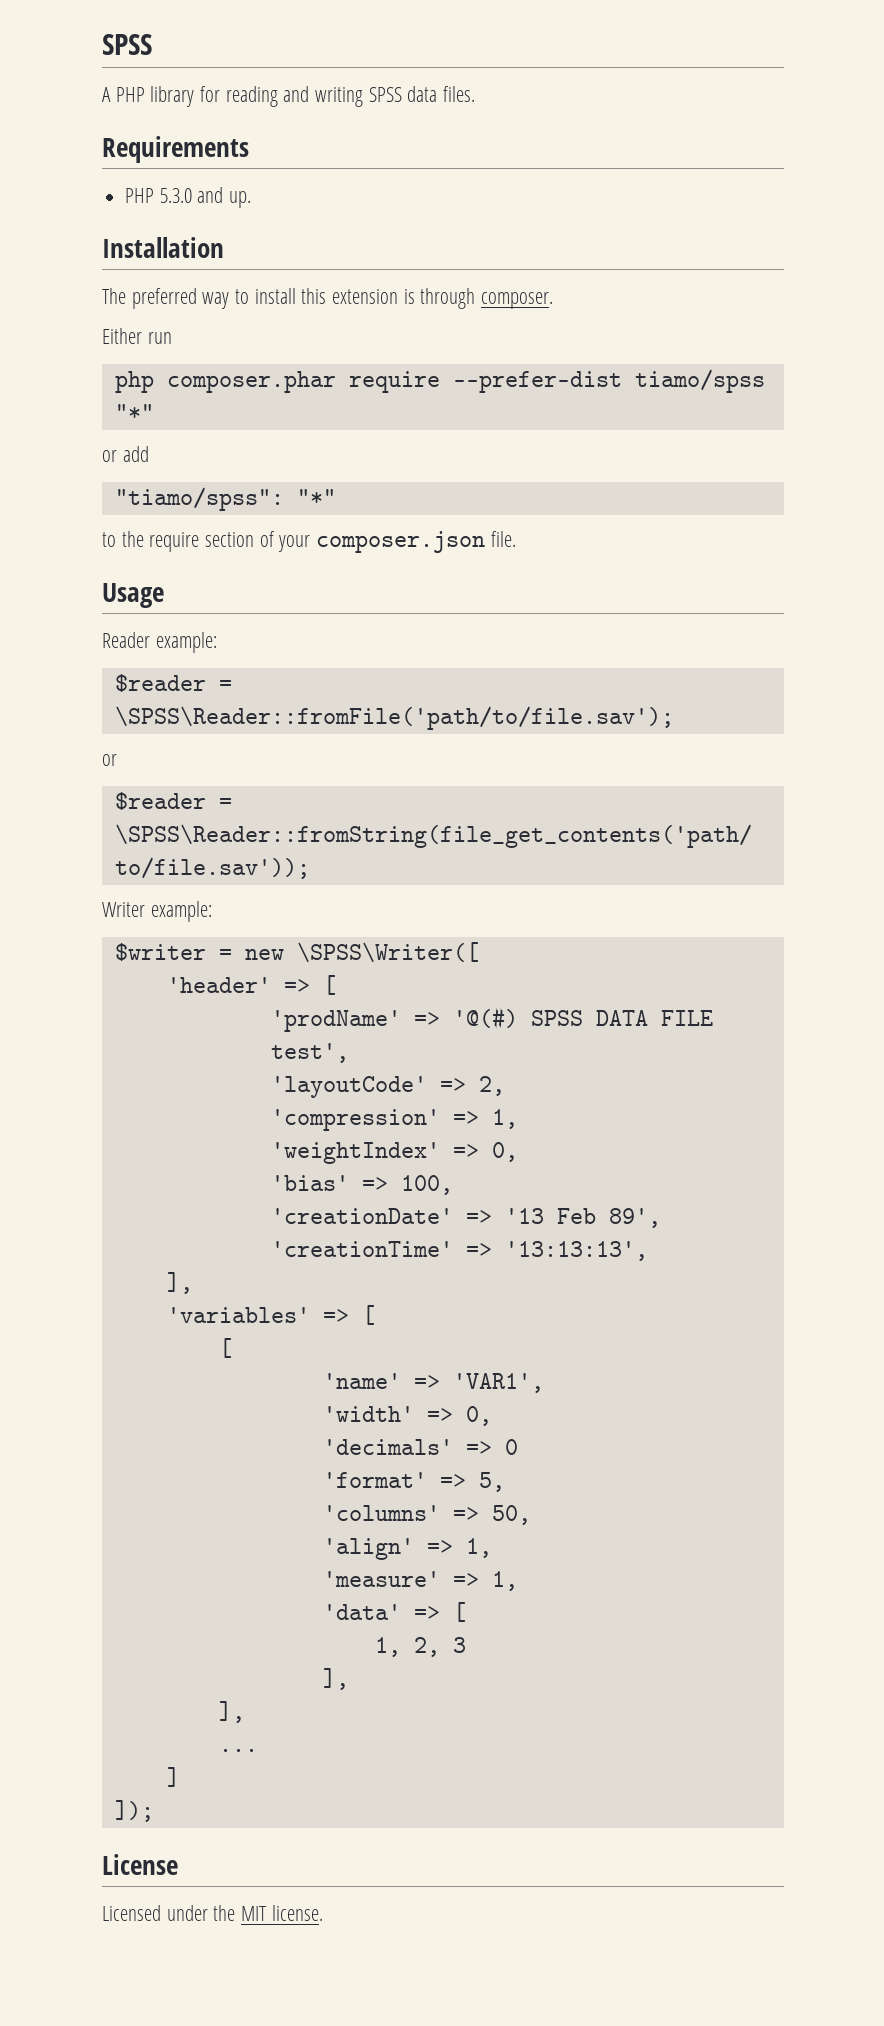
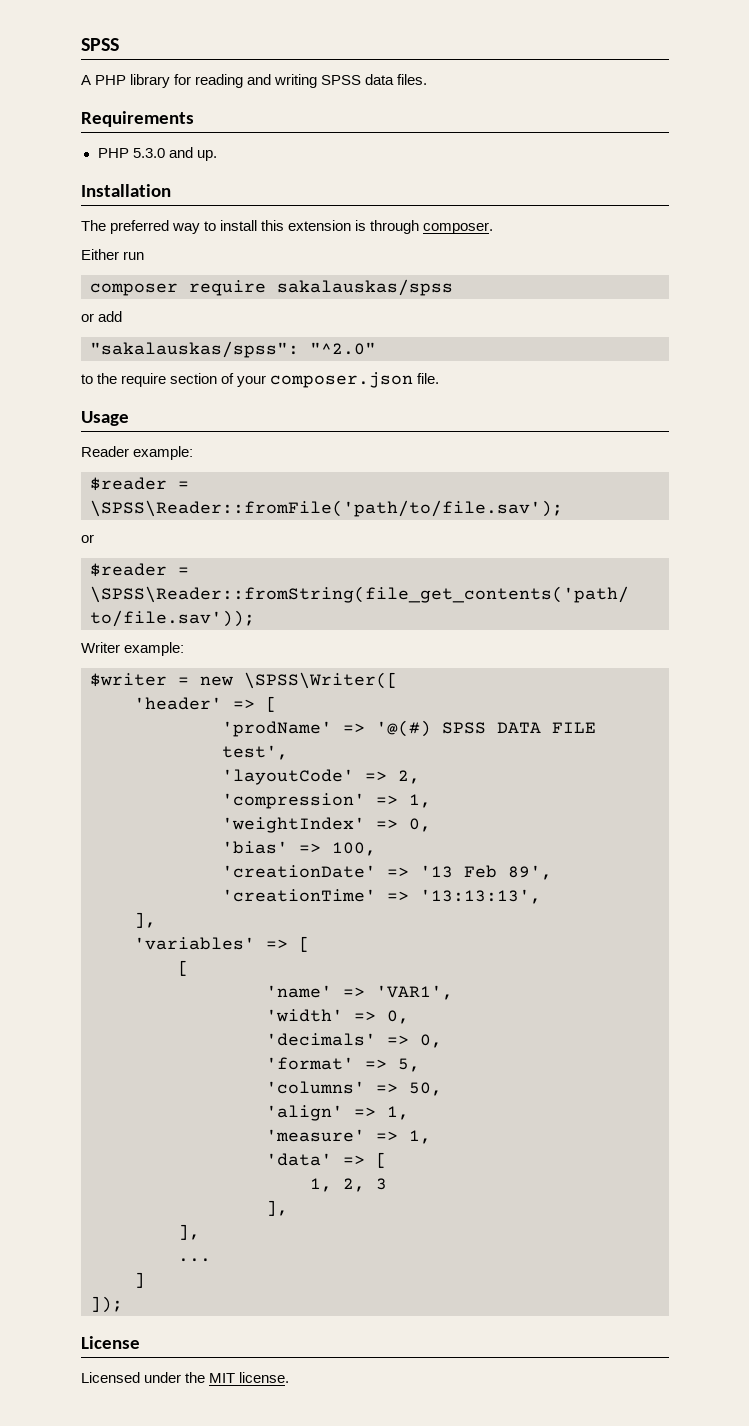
- php composer.phar require --prefer-dist tiamo/spss "*"
+ composer require sakalauskas/spss
- "tiamo/spss": "*"
+ "sakalauskas/spss": "^2.0"
- 'decimals' => 0
+ 'decimals' => 0,

